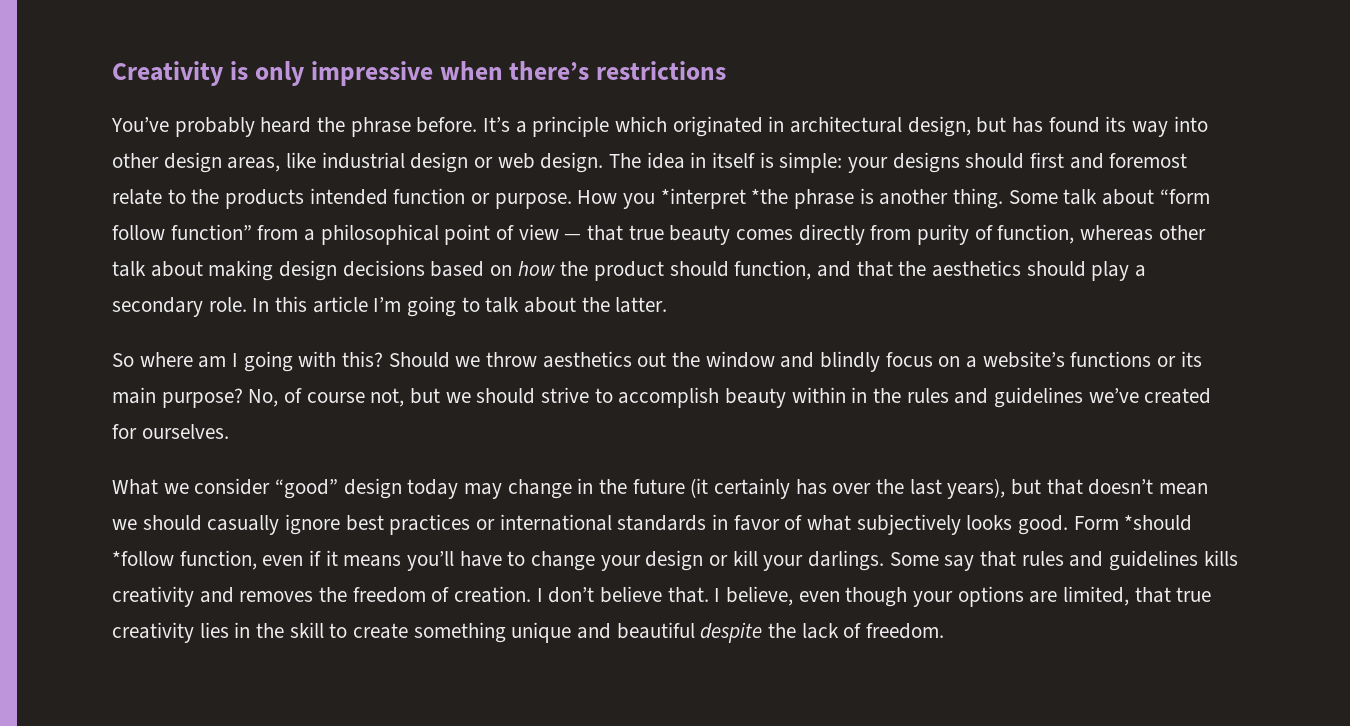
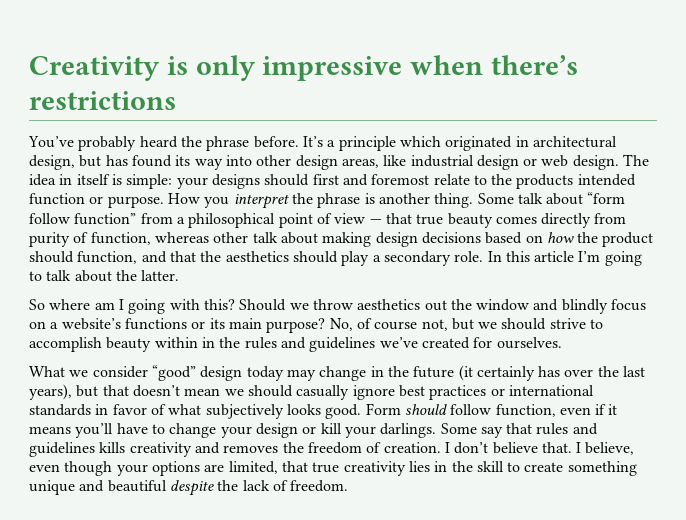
- How you *interpret *the phrase is another thing.
+ How you interpret the phrase is another thing.
- Form *should *follow function, even if it means you’ll have to change your design or kill your darlings.
+ Form should follow function, even if it means you’ll have to change your design or kill your darlings.

